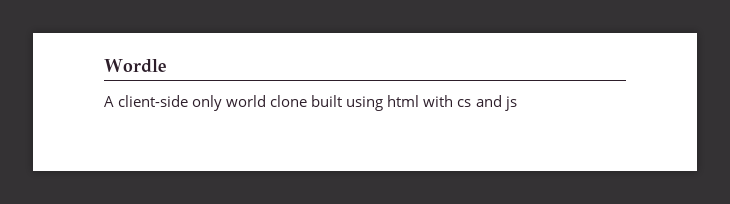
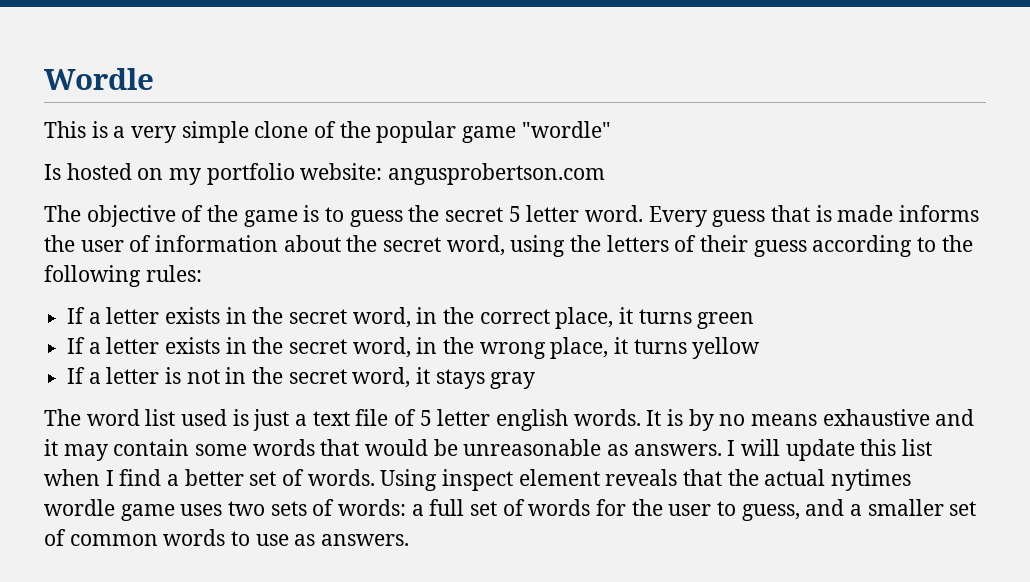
- A client-side only world clone built using html with cs and js
+ This is a very simple clone of the popular game "wordle"
+ Is hosted on my portfolio website: angusprobertson.com
+ The objective of the game is to guess the secret 5 letter word. Every guess that is made informs the user of information about the secret word, using the letters of their guess according to the following rules:
+ If a letter exists in the secret word, in the correct place, it turns green
+ If a letter exists in the secret word, in the wrong place, it turns yellow
+ If a letter is not in the secret word, it stays gray
+ The word list used is just a text file of 5 letter english words. It is by no means exhaustive and it may contain some words that would be unreasonable as answers. I will update this list when I find a better set of words. Using inspect element reveals that the actual nytimes wordle game uses two sets of words: a full set of words for the user to guess, and a smaller set of common words to use as answers.

